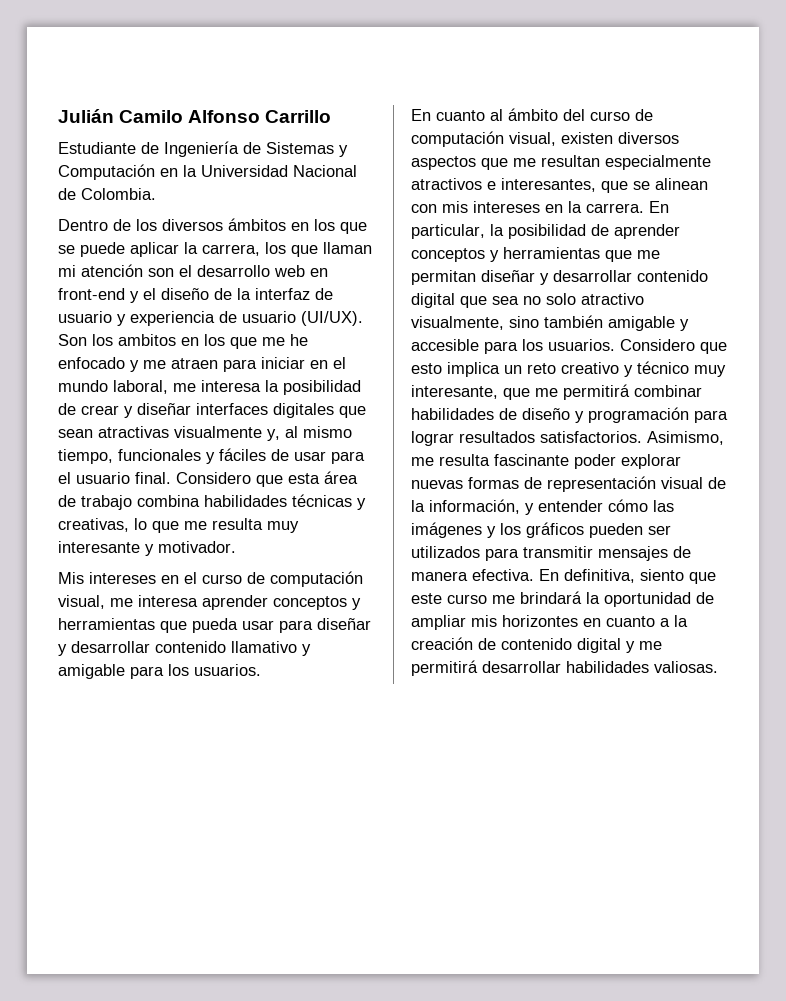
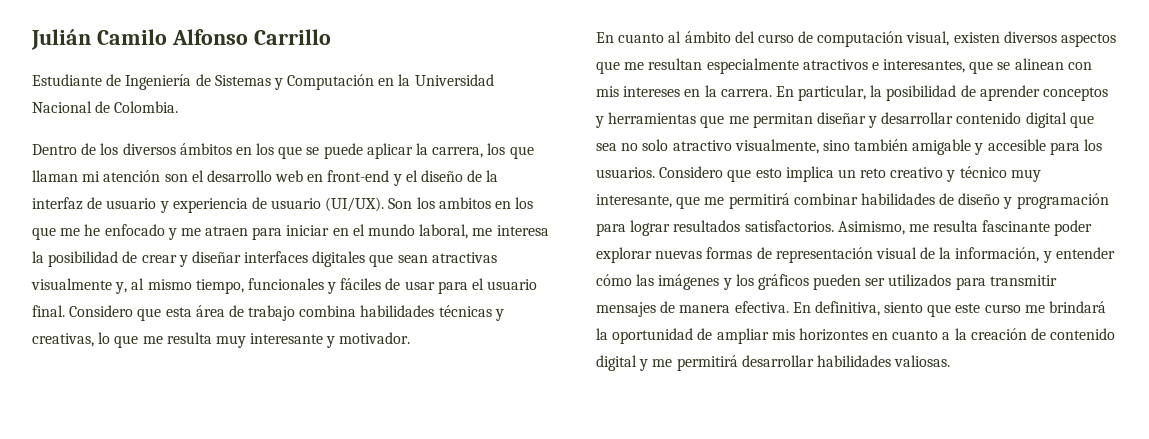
- Mis intereses en el curso de computación visual, me interesa aprender conceptos y herramientas que pueda usar para diseñar y desarrollar contenido llamativo y amigable para los usuarios.

